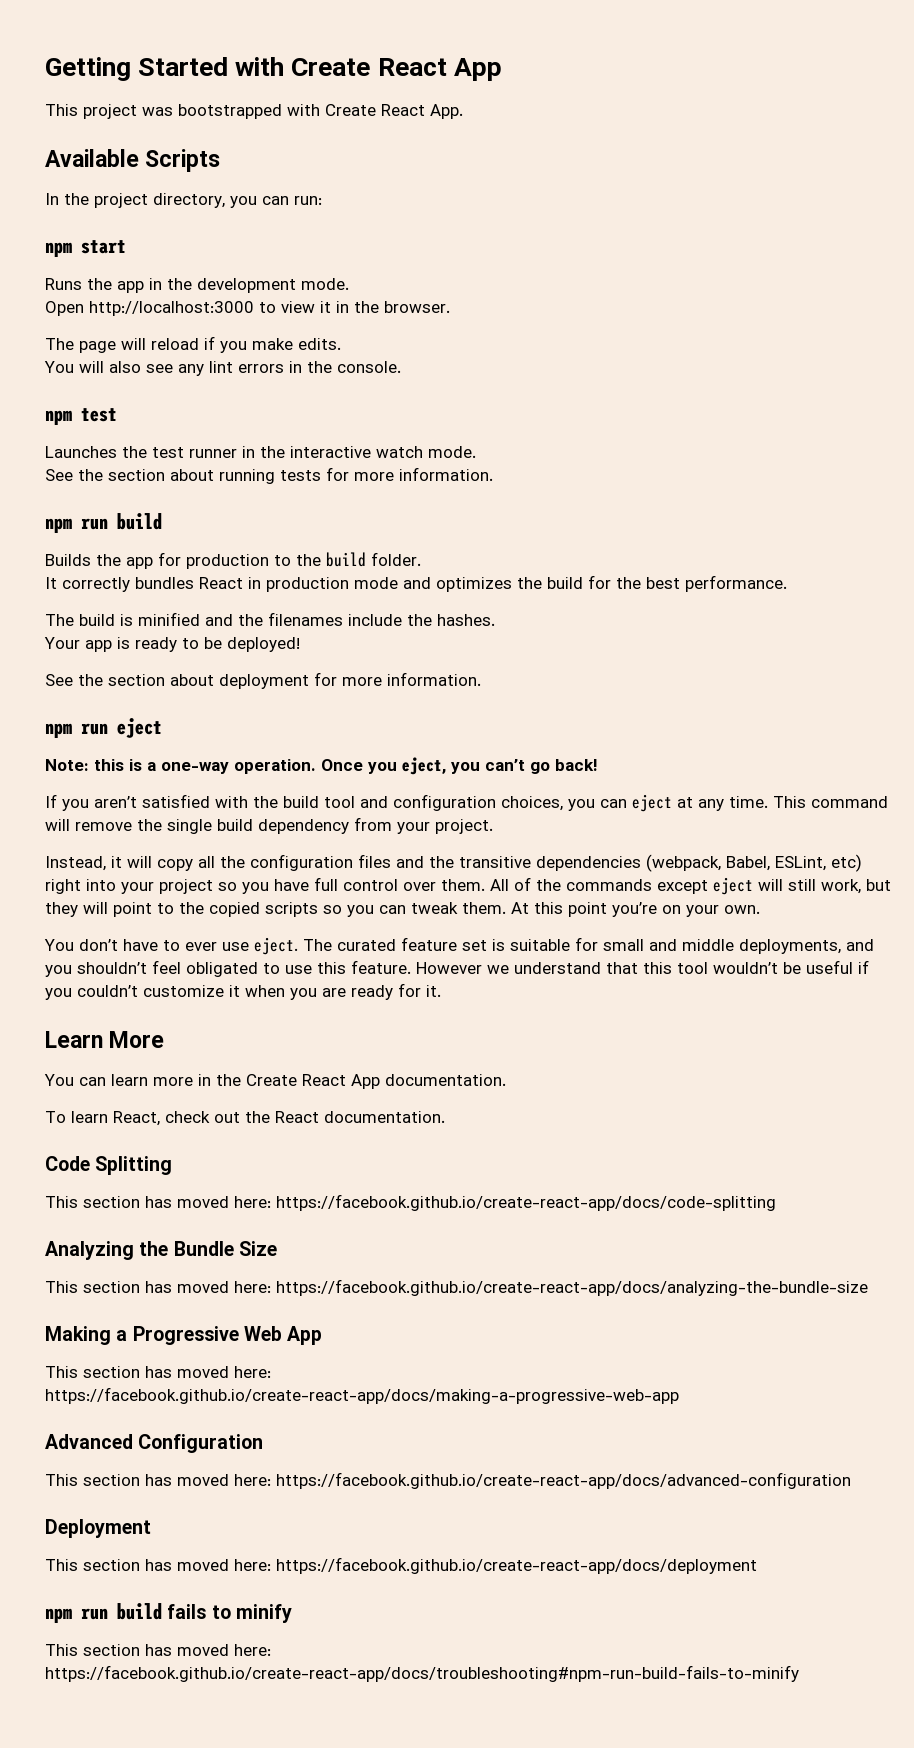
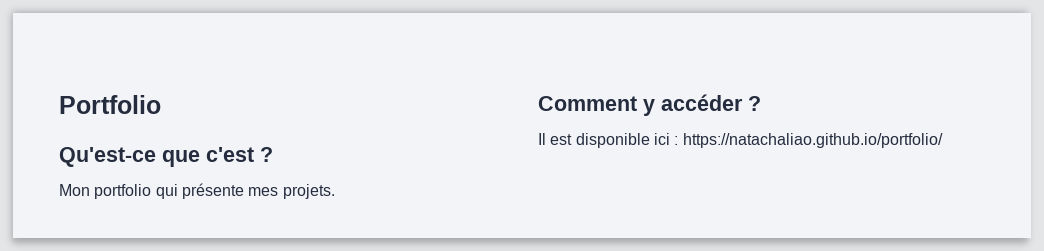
- Getting Started with Create React App
- This project was bootstrapped with Create React App.
- Available Scripts
- In the project directory, you can run:
- npm start
- Runs the app in the development mode.
- Open http://localhost:3000 to view it in the browser.
- The page will reload if you make edits.
- You will also see any lint errors in the console.
- npm test
- Launches the test runner in the interactive watch mode.
- See the section about running tests for more information.
- npm run build
- Builds the app for production to the build folder.
- It correctly bundles React in production mode and optimizes the build for the best performance.
- The build is minified and the filenames include the hashes.
- Your app is ready to be deployed!
- See the section about deployment for more information.
- npm run eject
- Note: this is a one-way operation. Once you eject, you can’t go back!
- If you aren’t satisfied with the build tool and configuration choices, you can eject at any time. This command will remove the single build dependency from your project.
- Instead, it will copy all the configuration files and the transitive dependencies (webpack, Babel, ESLint, etc) right into your project so you have full control over them. All of the commands except eject will still work, but they will point to the copied scripts so you can tweak them. At this point you’re on your own.
- You don’t have to ever use eject. The curated feature set is suitable for small and middle deployments, and you shouldn’t feel obligated to use this feature. However we understand that this tool wouldn’t be useful if you couldn’t customize it when you are ready for it.
- Learn More
- You can learn more in the Create React App documentation.
- To learn React, check out the React documentation.
- Code Splitting
- This section has moved here: https://facebook.github.io/create-react-app/docs/code-splitting
- Analyzing the Bundle Size
- This section has moved here: https://facebook.github.io/create-react-app/docs/analyzing-the-bundle-size
- Making a Progressive Web App
- This section has moved here: https://facebook.github.io/create-react-app/docs/making-a-progressive-web-app
- Advanced Configuration
- This section has moved here: https://facebook.github.io/create-react-app/docs/advanced-configuration
- Deployment
- This section has moved here: https://facebook.github.io/create-react-app/docs/deployment
- npm run build fails to minify
- This section has moved here: https://facebook.github.io/create-react-app/docs/troubleshooting#npm-run-build-fails-to-minify
+ Portfolio
+ Qu'est-ce que c'est ?
+ Mon portfolio qui présente mes projets.
+ Comment y accéder ?
+ Il est disponible ici : https://natachaliao.github.io/portfolio/

